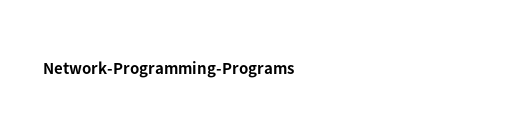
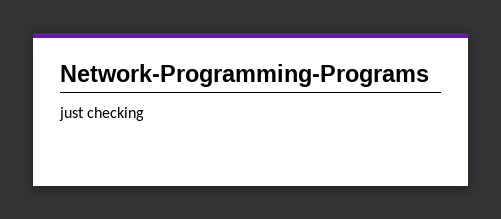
+ just checking

